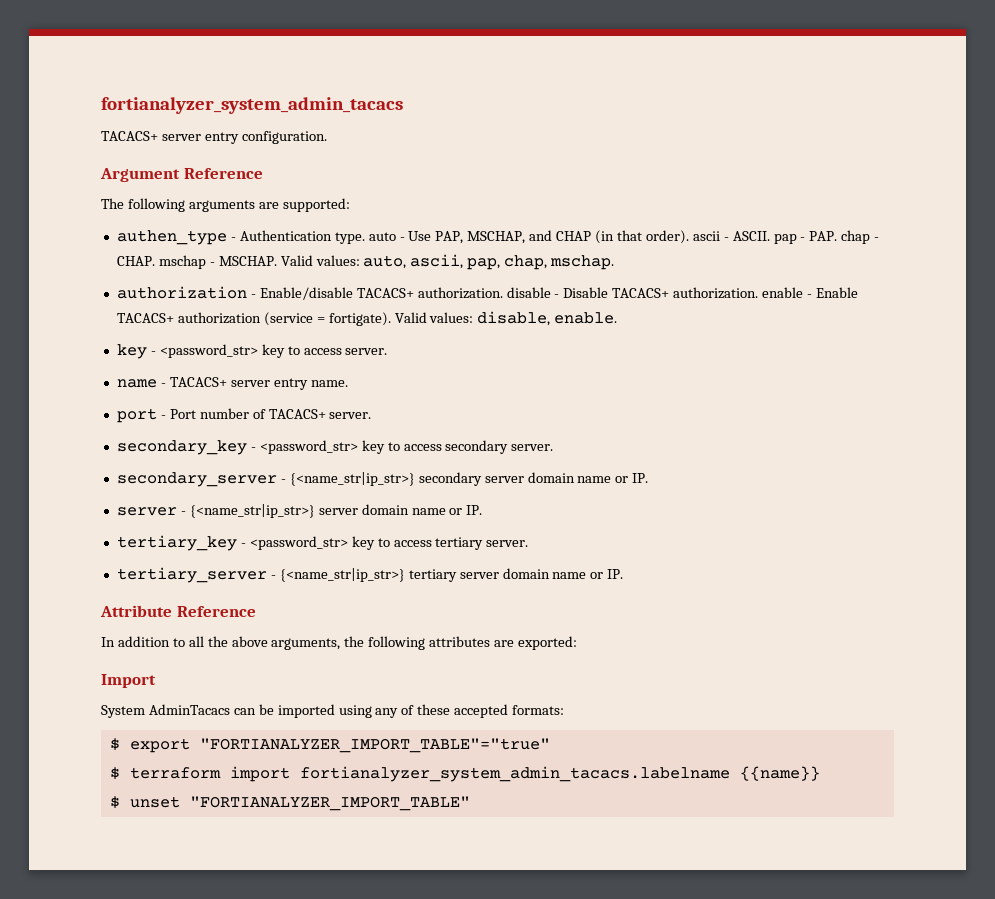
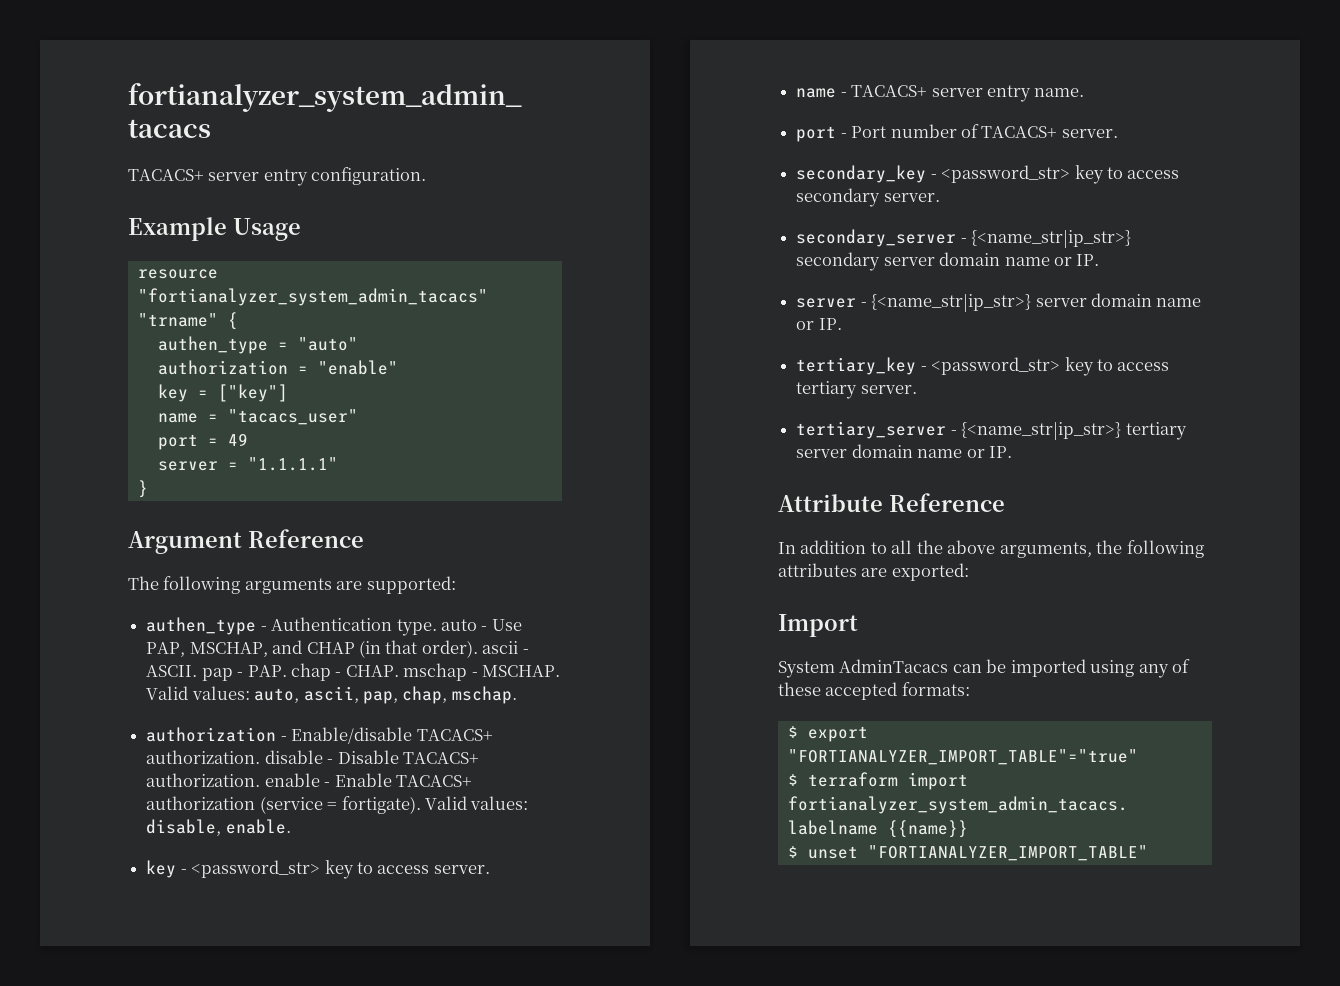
+ Example Usage
+ resource "fortianalyzer_system_admin_tacacs" "trname" {
+ authen_type = "auto"
+ authorization = "enable"
+ key = ["key"]
+ name = "tacacs_user"
+ port = 49
+ server = "1.1.1.1"
+ }

